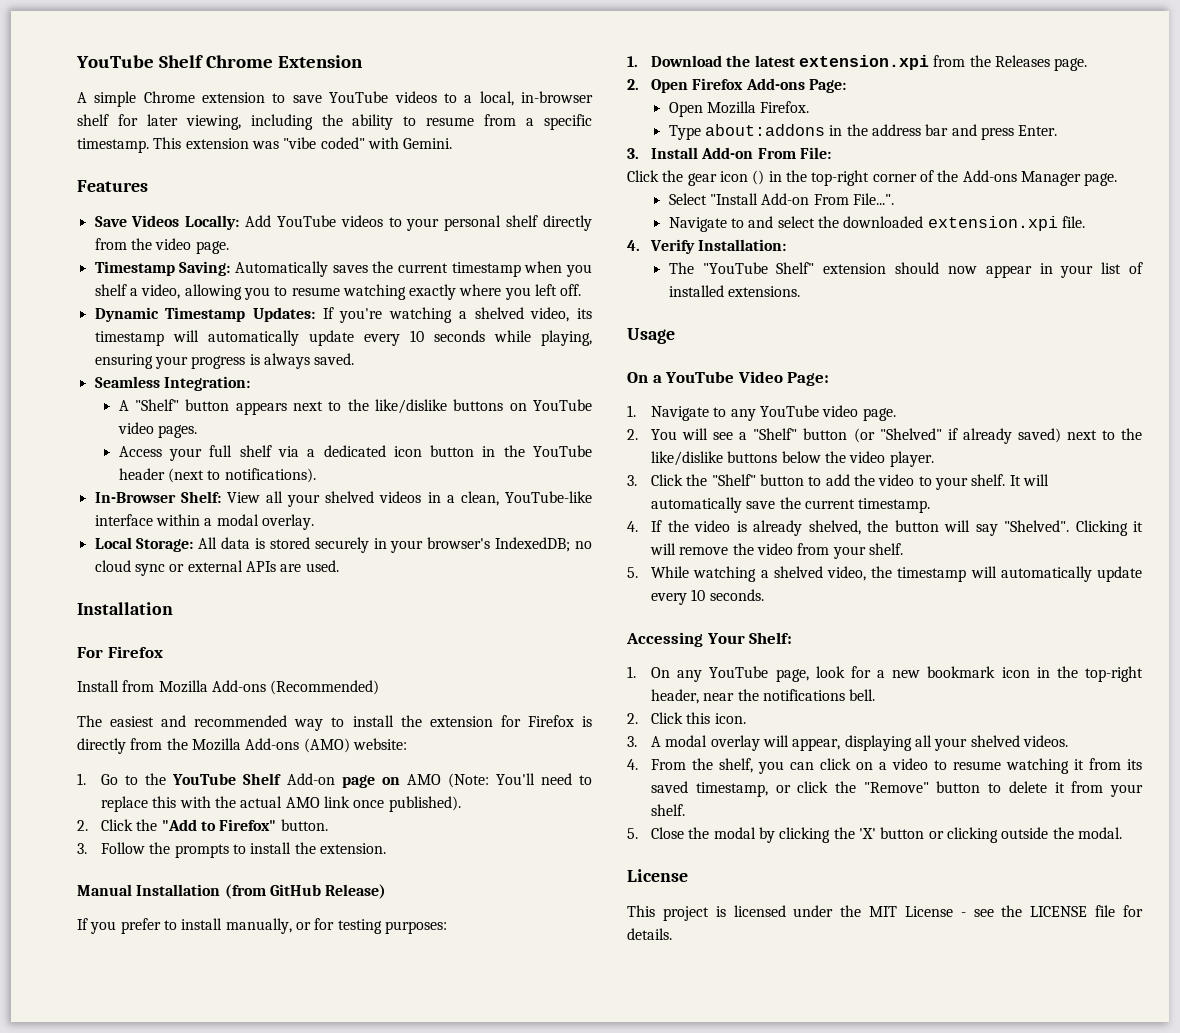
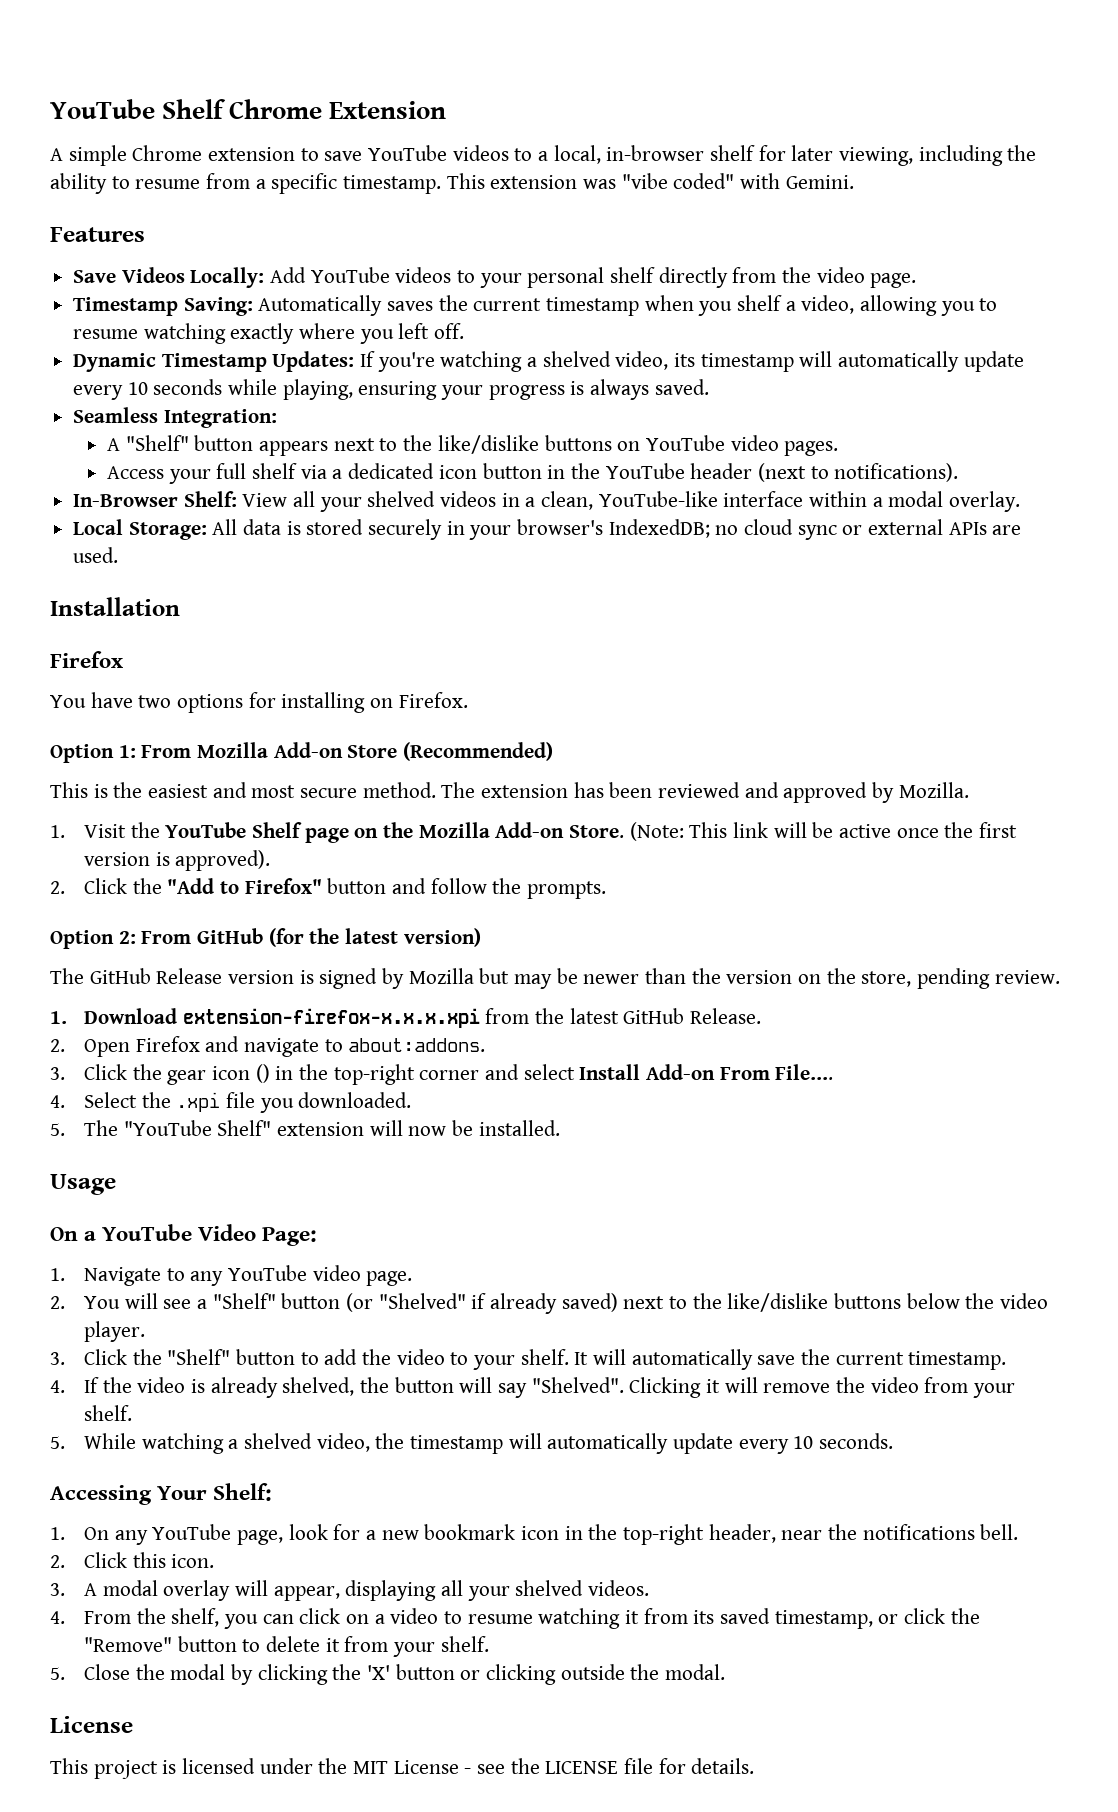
  Local Storage: All data is stored securely in your browser's IndexedDB; no cloud sync or external APIs are used.
  Installation
- For Firefox
+ Firefox
- Install from Mozilla Add-ons (Recommended)
- The easiest and recommended way to install the extension for Firefox is directly from the Mozilla Add-ons (AMO) website:
- 1. Go to the YouTube Shelf Add-on page on AMO (Note: You'll need to replace this with the actual AMO link once published).
+ You have two options for installing on Firefox.
+ Option 1: From Mozilla Add-on Store (Recommended)
+ This is the easiest and most secure method. The extension has been reviewed and approved by Mozilla.
+ 1. Visit the YouTube Shelf page on the Mozilla Add-on Store. (Note: This link will be active once the first version is approved).
- 2. Click the "Add to Firefox" button.
- 3. Follow the prompts to install the extension.
- Manual Installation (from GitHub Release)
- If you prefer to install manually, or for testing purposes:
- 1. Download the latest extension.xpi from the Releases page.
- 2. Open Firefox Add-ons Page:
- Open Mozilla Firefox.
- Type about:addons in the address bar and press Enter.
- 3. Install Add-on From File:
- Click the gear icon () in the top-right corner of the Add-ons Manager page.
- Select "Install Add-on From File...".
- Navigate to and select the downloaded extension.xpi file.
- 4. Verify Installation:
- The "YouTube Shelf" extension should now appear in your list of installed extensions.
+ 2. Click the "Add to Firefox" button and follow the prompts.
+ Option 2: From GitHub (for the latest version)
+ The GitHub Release version is signed by Mozilla but may be newer than the version on the store, pending review.
+ 1. Download extension-firefox-x.x.x.xpi from the latest GitHub Release.
+ 2. Open Firefox and navigate to about:addons.
+ 3. Click the gear icon () in the top-right corner and select Install Add-on From File....
+ 4. Select the .xpi file you downloaded.
+ 5. The "YouTube Shelf" extension will now be installed.

